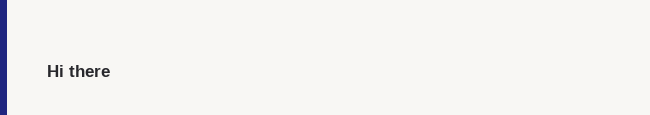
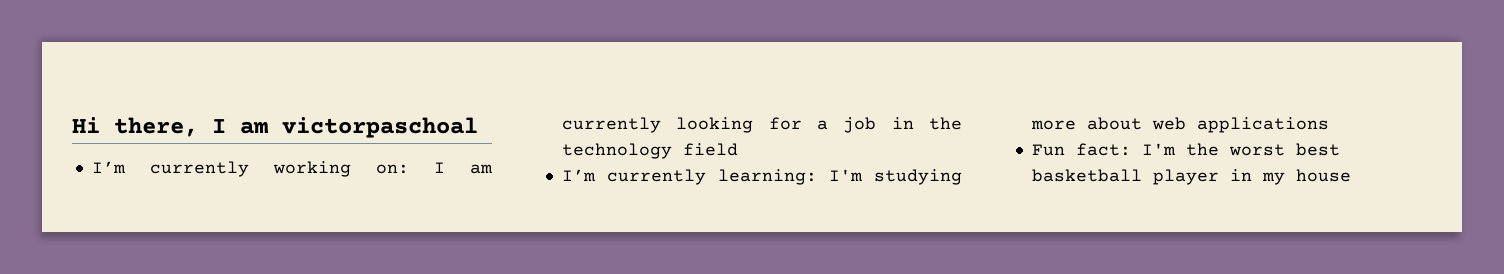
- Hi there
+ Hi there, I am victorpaschoal
+ I’m currently working on: I am currently looking for a job in the technology field
+ I’m currently learning: I'm studying more about web applications
+ Fun fact: I'm the worst best basketball player in my house

